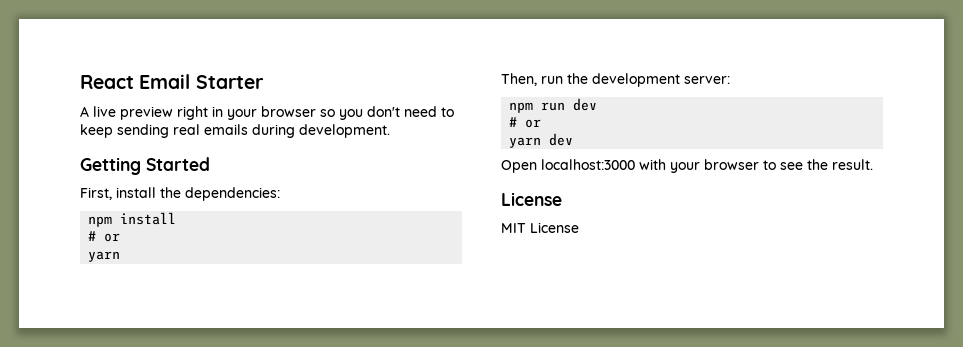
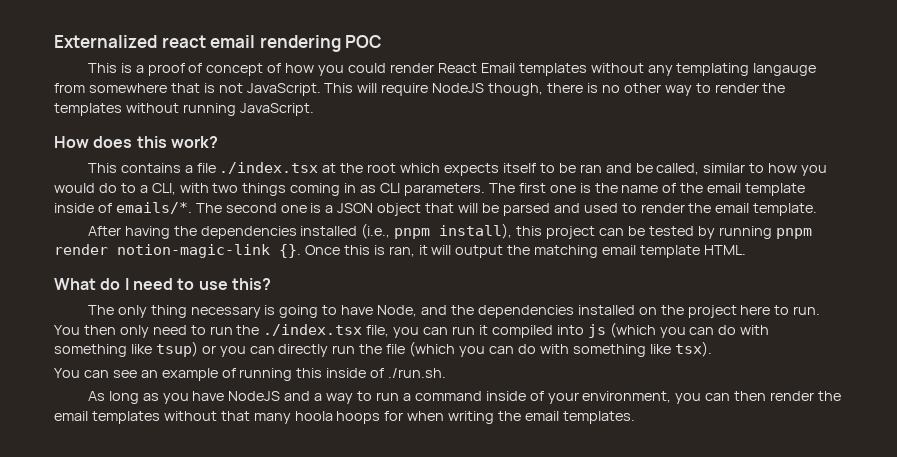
- React Email Starter
- A live preview right in your browser so you don't need to keep sending real emails during development.
- Getting Started
- First, install the dependencies:
- npm install
- # or
- yarn
- Then, run the development server:
- npm run dev
- # or
- yarn dev
- Open localhost:3000 with your browser to see the result.
- License
- MIT License
+ Externalized react email rendering POC
+ This is a proof of concept of how you could render React Email templates without any templating langauge from somewhere that is not JavaScript. This will require NodeJS though, there is no other way to render the templates without running JavaScript.
+ How does this work?
+ This contains a file ./index.tsx at the root which expects itself to be ran and be called, similar to how you would do to a CLI, with two things coming in as CLI parameters. The first one is the name of the email template inside of emails/*. The second one is a JSON object that will be parsed and used to render the email template.
+ After having the dependencies installed (i.e., pnpm install), this project can be tested by running pnpm render notion-magic-link {}. Once this is ran, it will output the matching email template HTML.
+ What do I need to use this?
+ The only thing necessary is going to have Node, and the dependencies installed on the project here to run. You then only need to run the ./index.tsx file, you can run it compiled into js (which you can do with something like tsup) or you can directly run the file (which you can do with something like tsx).
+ You can see an example of running this inside of ./run.sh.
+ As long as you have NodeJS and a way to run a command inside of your environment, you can then render the email templates without that many hoola hoops for when writing the email templates.

